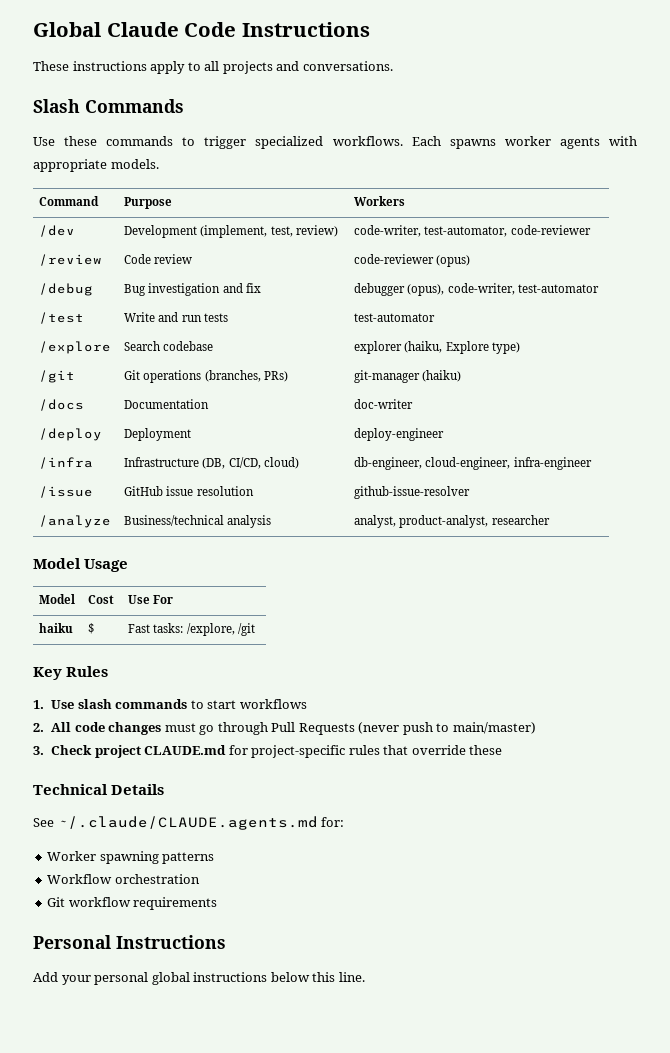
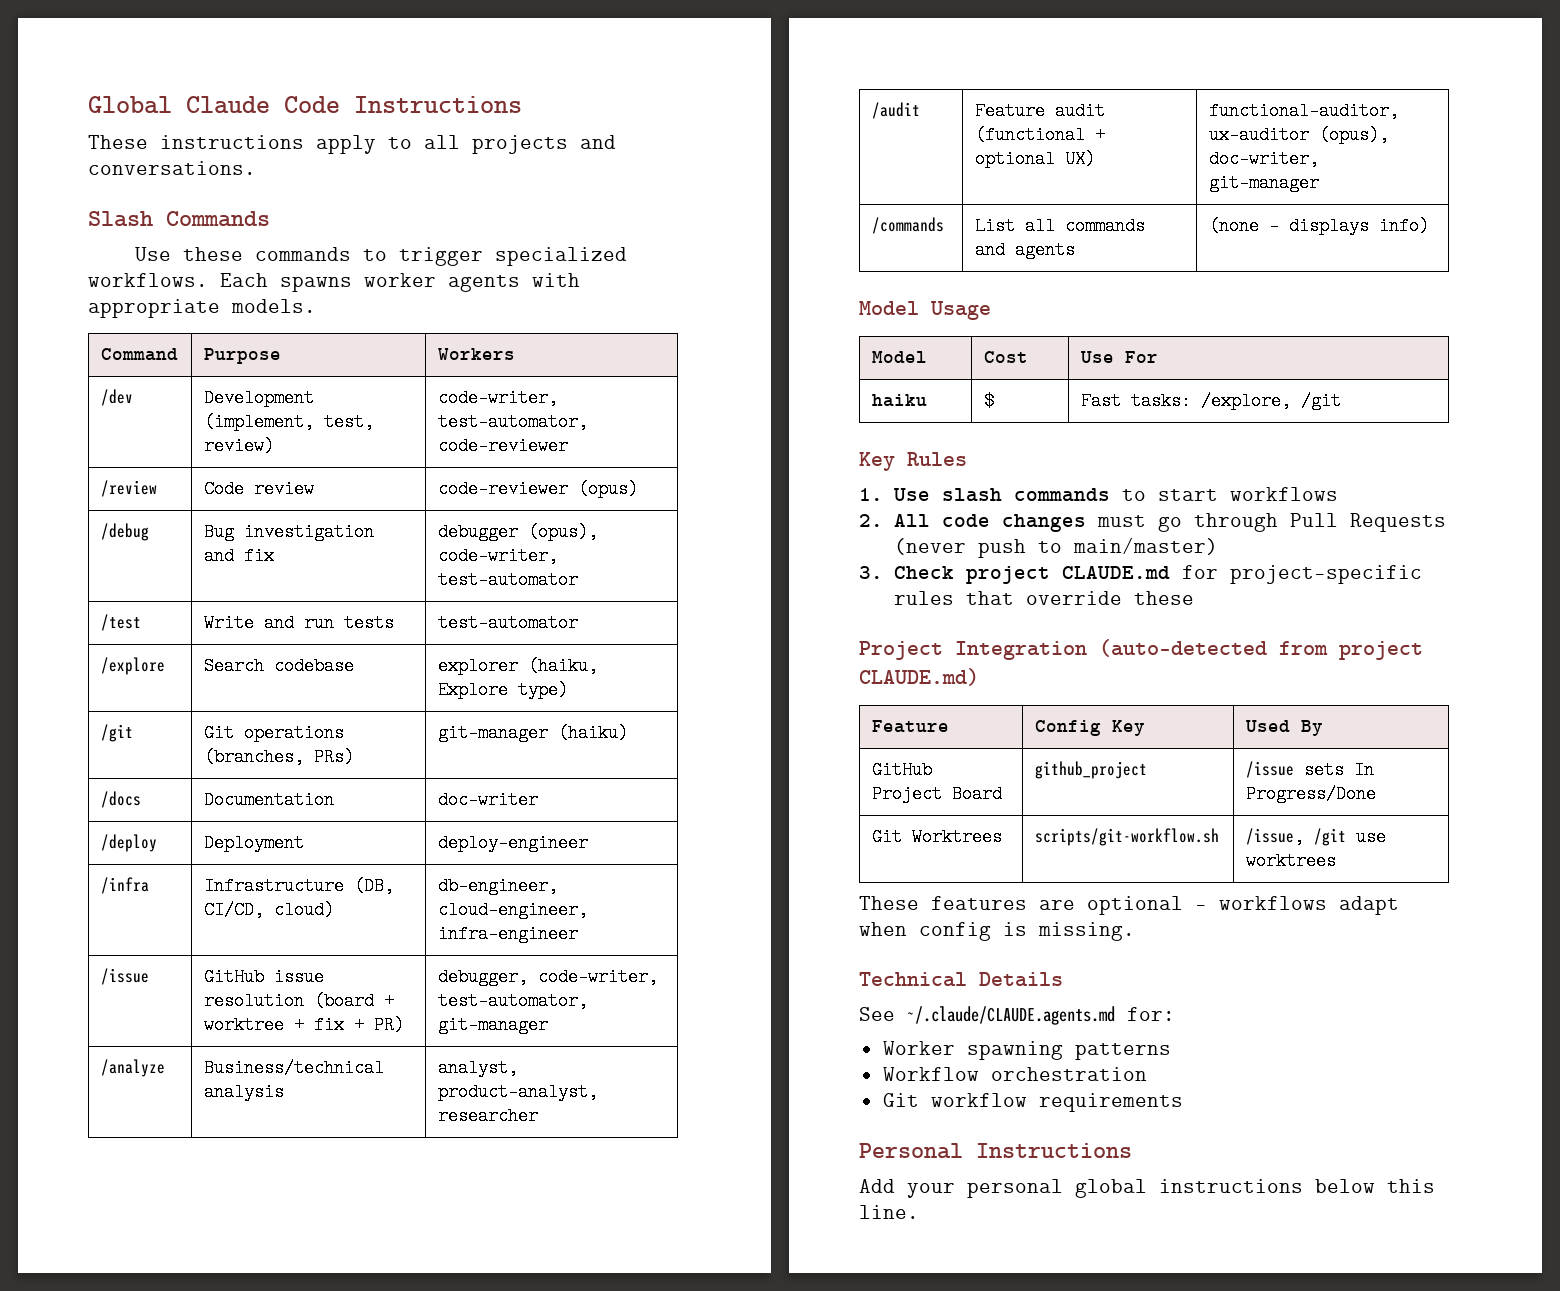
- /issue | GitHub issue resolution | github-issue-resolver
+ /issue | GitHub issue resolution (board + worktree + fix + PR) | debugger, code-writer, test-automator, git-manager
+ /audit | Feature audit (functional + optional UX) | functional-auditor, ux-auditor (opus), doc-writer, git-manager
+ /commands | List all commands and agents | (none - displays info)
+ Project Integration (auto-detected from project CLAUDE.md)
+ Feature | Config Key | Used By
+ GitHub Project Board | github_project | /issue sets In Progress/Done
+ Git Worktrees | scripts/git-workflow.sh | /issue, /git use worktrees
+ These features are optional - workflows adapt when config is missing.

